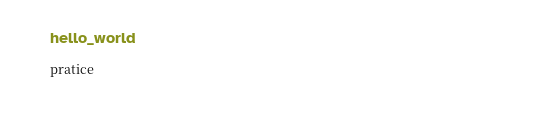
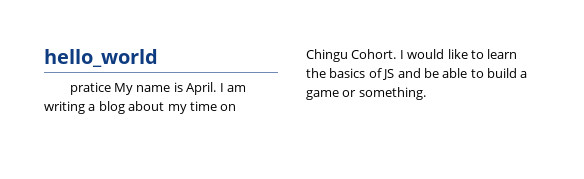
- pratice
+ pratice My name is April. I am writing a blog about my time on Chingu Cohort. I would like to learn the basics of JS and be able to build a game or something.

